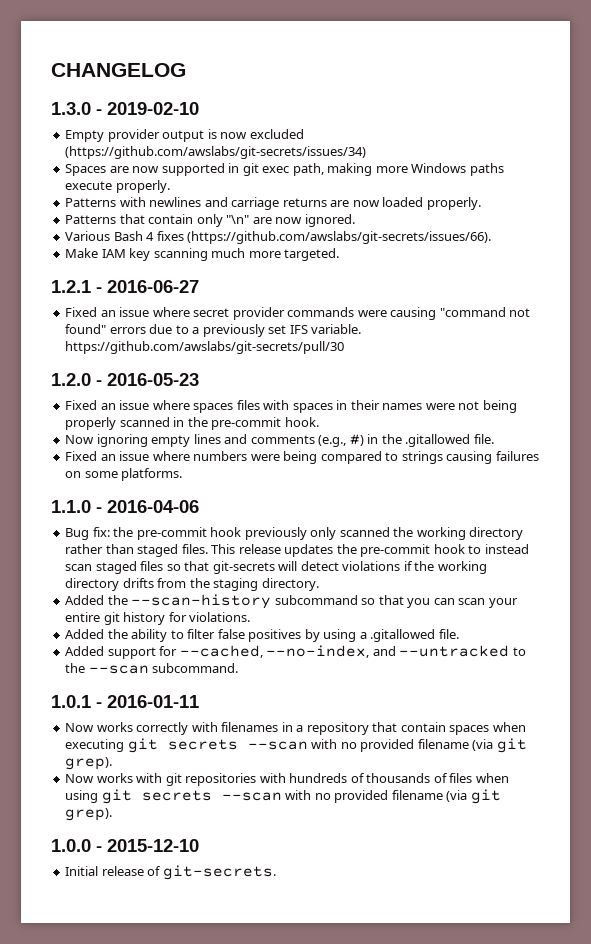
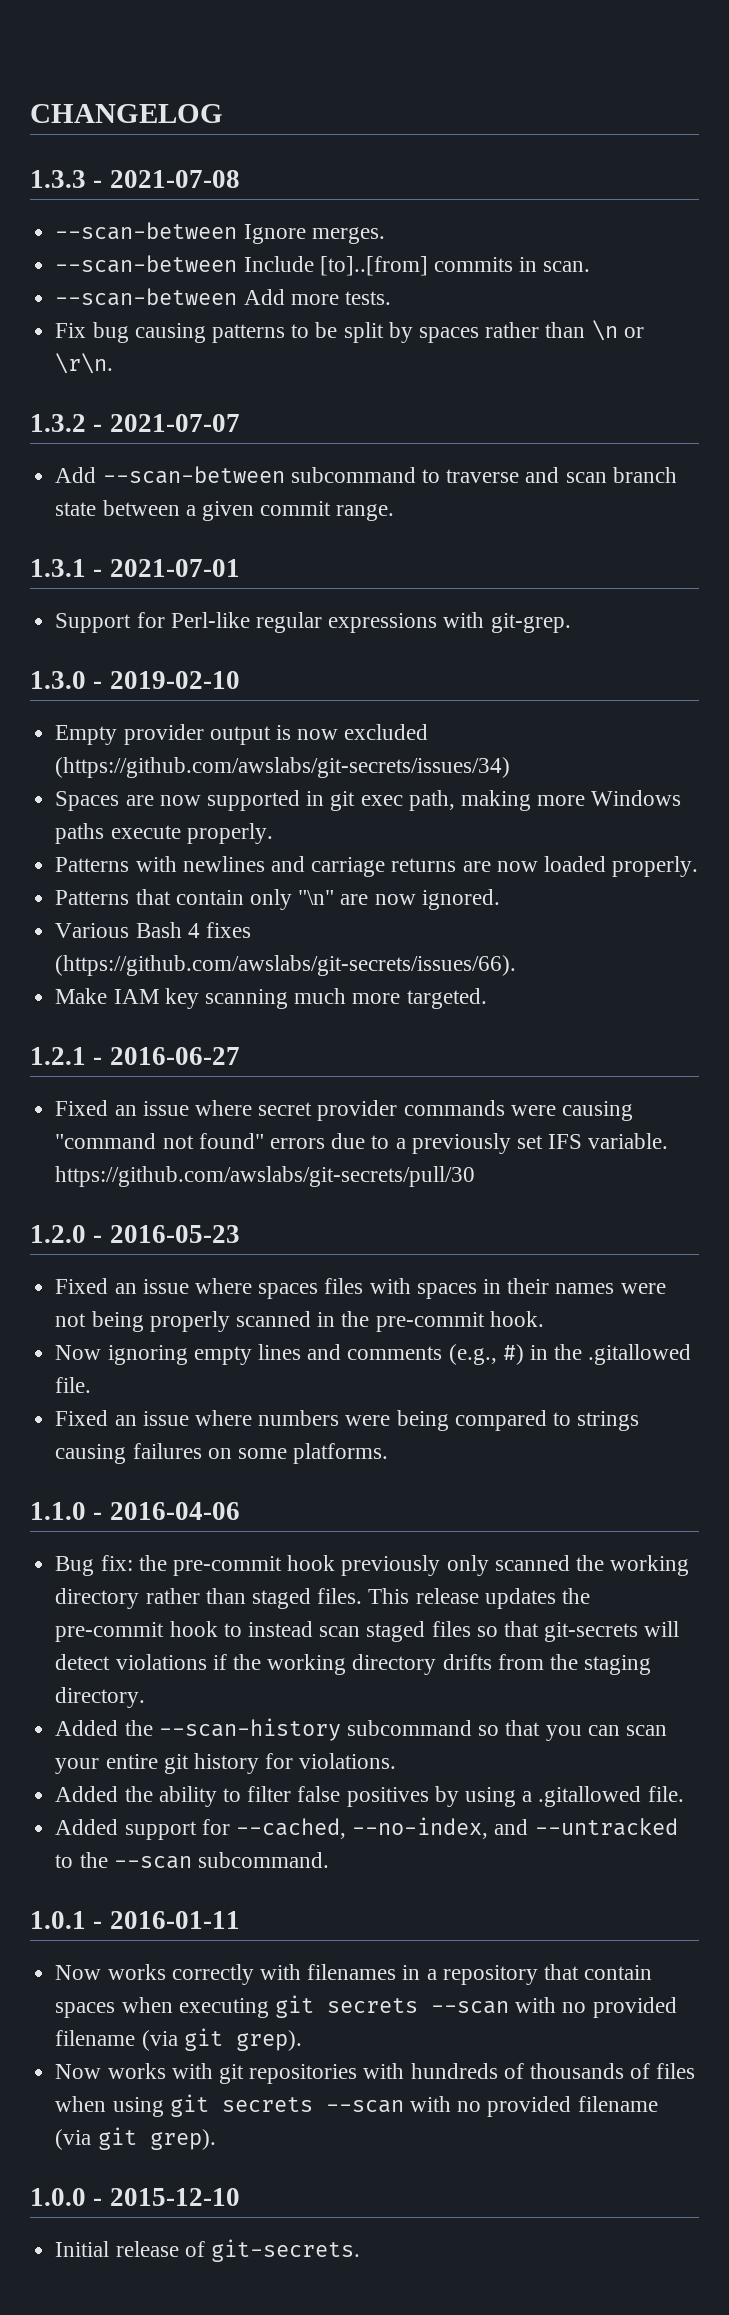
+ 1.3.3 - 2021-07-08
+ --scan-between Ignore merges.
+ --scan-between Include [to]..[from] commits in scan.
+ --scan-between Add more tests.
+ Fix bug causing patterns to be split by spaces rather than \n or \r\n.
+ 1.3.2 - 2021-07-07
+ Add --scan-between subcommand to traverse and scan branch state between a given commit range.
+ 1.3.1 - 2021-07-01
+ Support for Perl-like regular expressions with git-grep.

